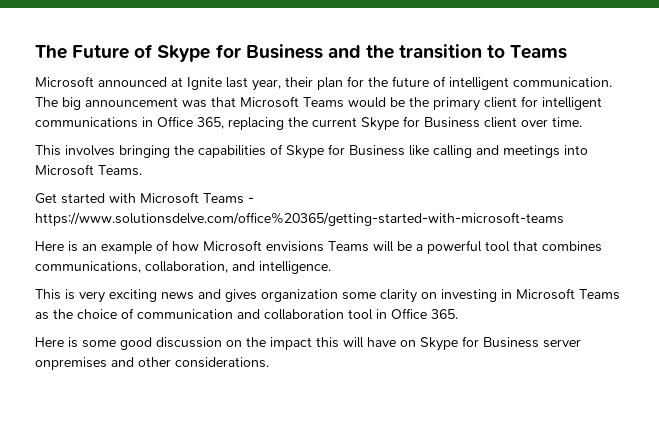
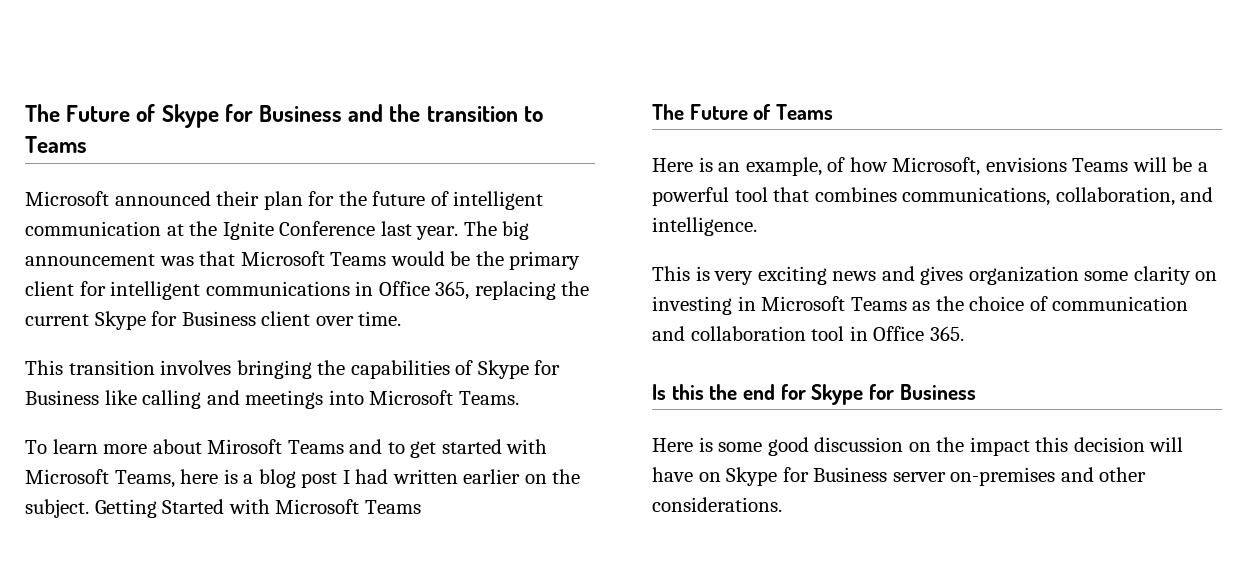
- Microsoft announced at Ignite last year, their plan for the future of intelligent communication.
+ Microsoft announced their plan for the future of intelligent communication at the Ignite Conference last year.
- This involves bringing the capabilities of Skype for Business like calling and meetings into Microsoft Teams.
+ This transition involves bringing the capabilities of Skype for Business like calling and meetings into Microsoft Teams.
- Get started with Microsoft Teams - https://www.solutionsdelve.com/office%20365/getting-started-with-microsoft-teams
+ To learn more about Mirosoft Teams and to get started with Microsoft Teams, here is a blog post I had written earlier on the subject. Getting Started with Microsoft Teams
+ The Future of Teams
- Here is an example of how Microsoft envisions Teams will be a powerful tool that combines communications, collaboration, and intelligence.
+ Here is an example, of how Microsoft, envisions Teams will be a powerful tool that combines communications, collaboration, and intelligence.
+ Is this the end for Skype for Business
- Here is some good discussion on the impact this will have on Skype for Business server onpremises and other considerations.
+ Here is some good discussion on the impact this decision will have on Skype for Business server on-premises and other considerations.

